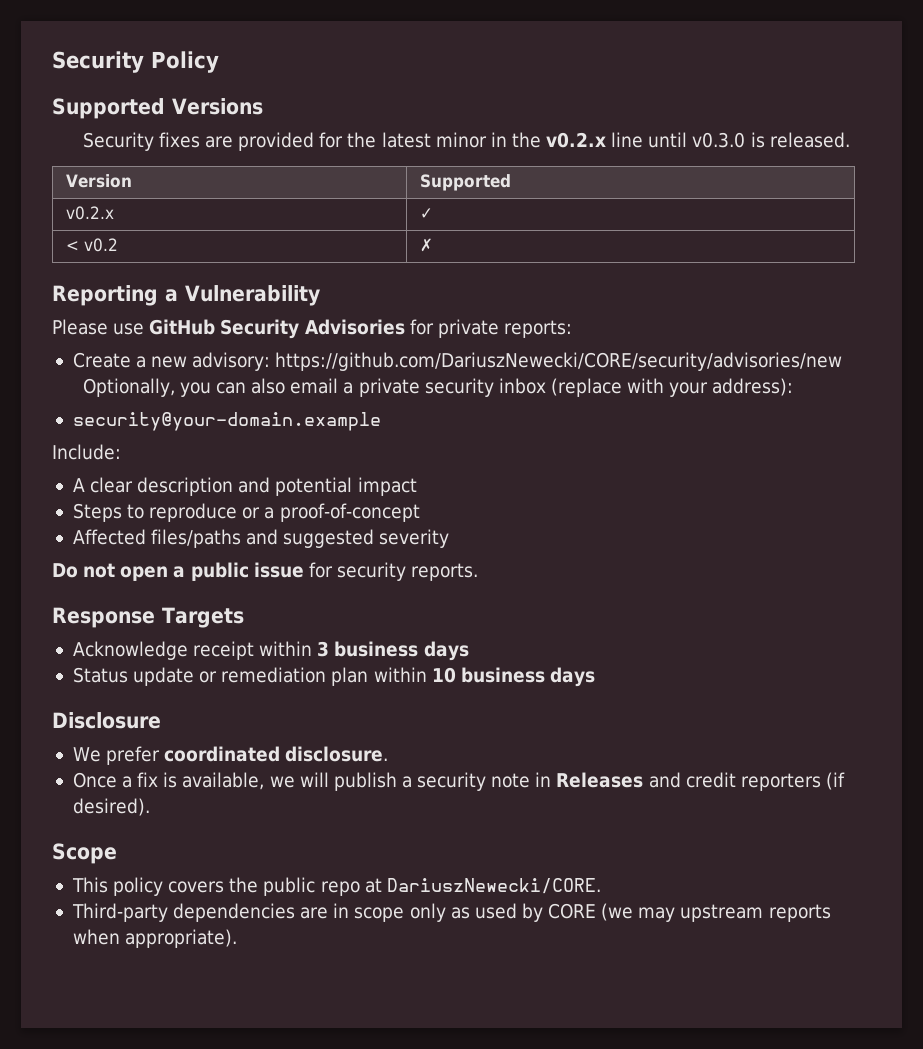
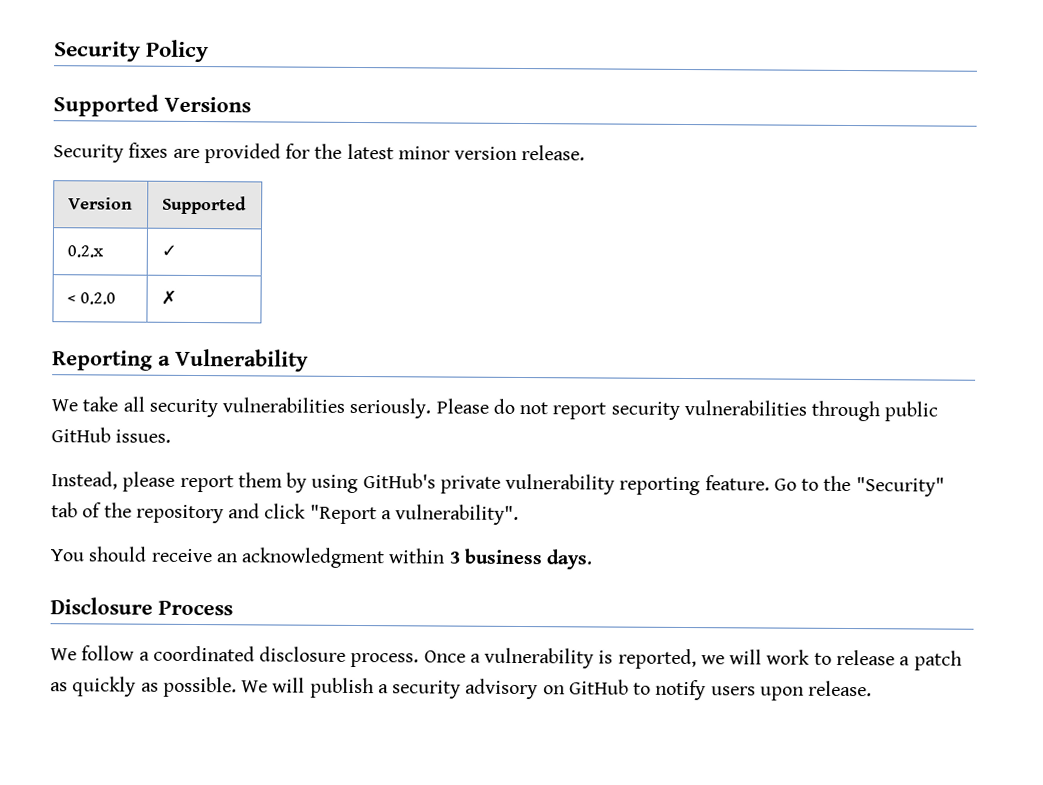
- Security fixes are provided for the latest minor in the v0.2.x line until v0.3.0 is released.
+ Security fixes are provided for the latest minor version release.
- v0.2.x | ✓
+ 0.2.x | ✓
- < v0.2 | ✗
+ < 0.2.0 | ✗
- Please use GitHub Security Advisories for private reports:
- Create a new advisory: https://github.com/DariuszNewecki/CORE/security/advisories/new
- Optionally, you can also email a private security inbox (replace with your address):
- security@your-domain.example
- Include:
- A clear description and potential impact
- Steps to reproduce or a proof-of-concept
- Affected files/paths and suggested severity
- Do not open a public issue for security reports.
- Response Targets
- Acknowledge receipt within 3 business days
- Status update or remediation plan within 10 business days
+ We take all security vulnerabilities seriously. Please do not report security vulnerabilities through public GitHub issues.
+ Instead, please report them by using GitHub's private vulnerability reporting feature. Go to the "Security" tab of the repository and click "Report a vulnerability".
+ You should receive an acknowledgment within 3 business days.
- Disclosure
- We prefer coordinated disclosure.
- Once a fix is available, we will publish a security note in Releases and credit reporters (if desired).
- Scope
- This policy covers the public repo at DariuszNewecki/CORE.
- Third‑party dependencies are in scope only as used by CORE (we may upstream reports when appropriate).
+ Disclosure Process
+ We follow a coordinated disclosure process. Once a vulnerability is reported, we will work to release a patch as quickly as possible. We will publish a security advisory on GitHub to notify users upon release.

